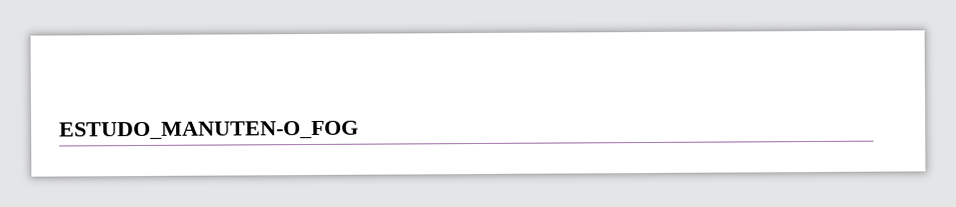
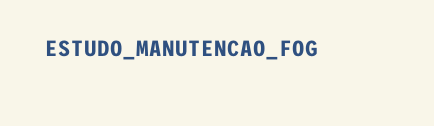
- ESTUDO_MANUTEN-O_FOG
+ ESTUDO_MANUTENCAO_FOG

